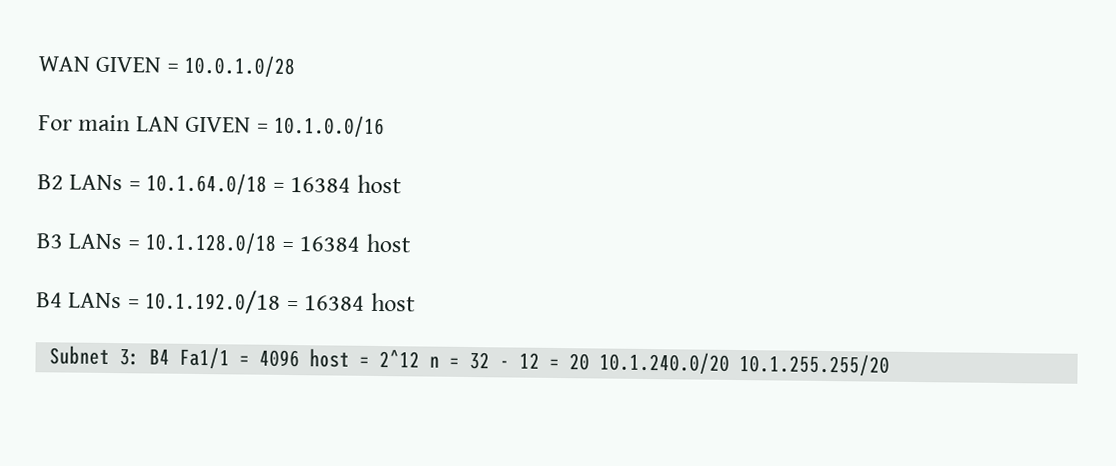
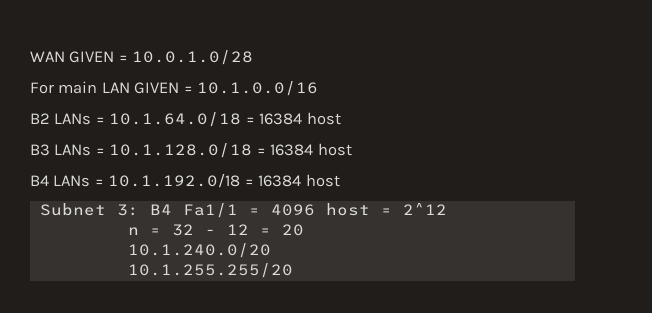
- Subnet 3: B4 Fa1/1 = 4096 host = 2^12 n = 32 - 12 = 20 10.1.240.0/20 10.1.255.255/20
+ Subnet 3: B4 Fa1/1 = 4096 host = 2^12
+ n = 32 - 12 = 20
+ 10.1.240.0/20
+ 10.1.255.255/20

